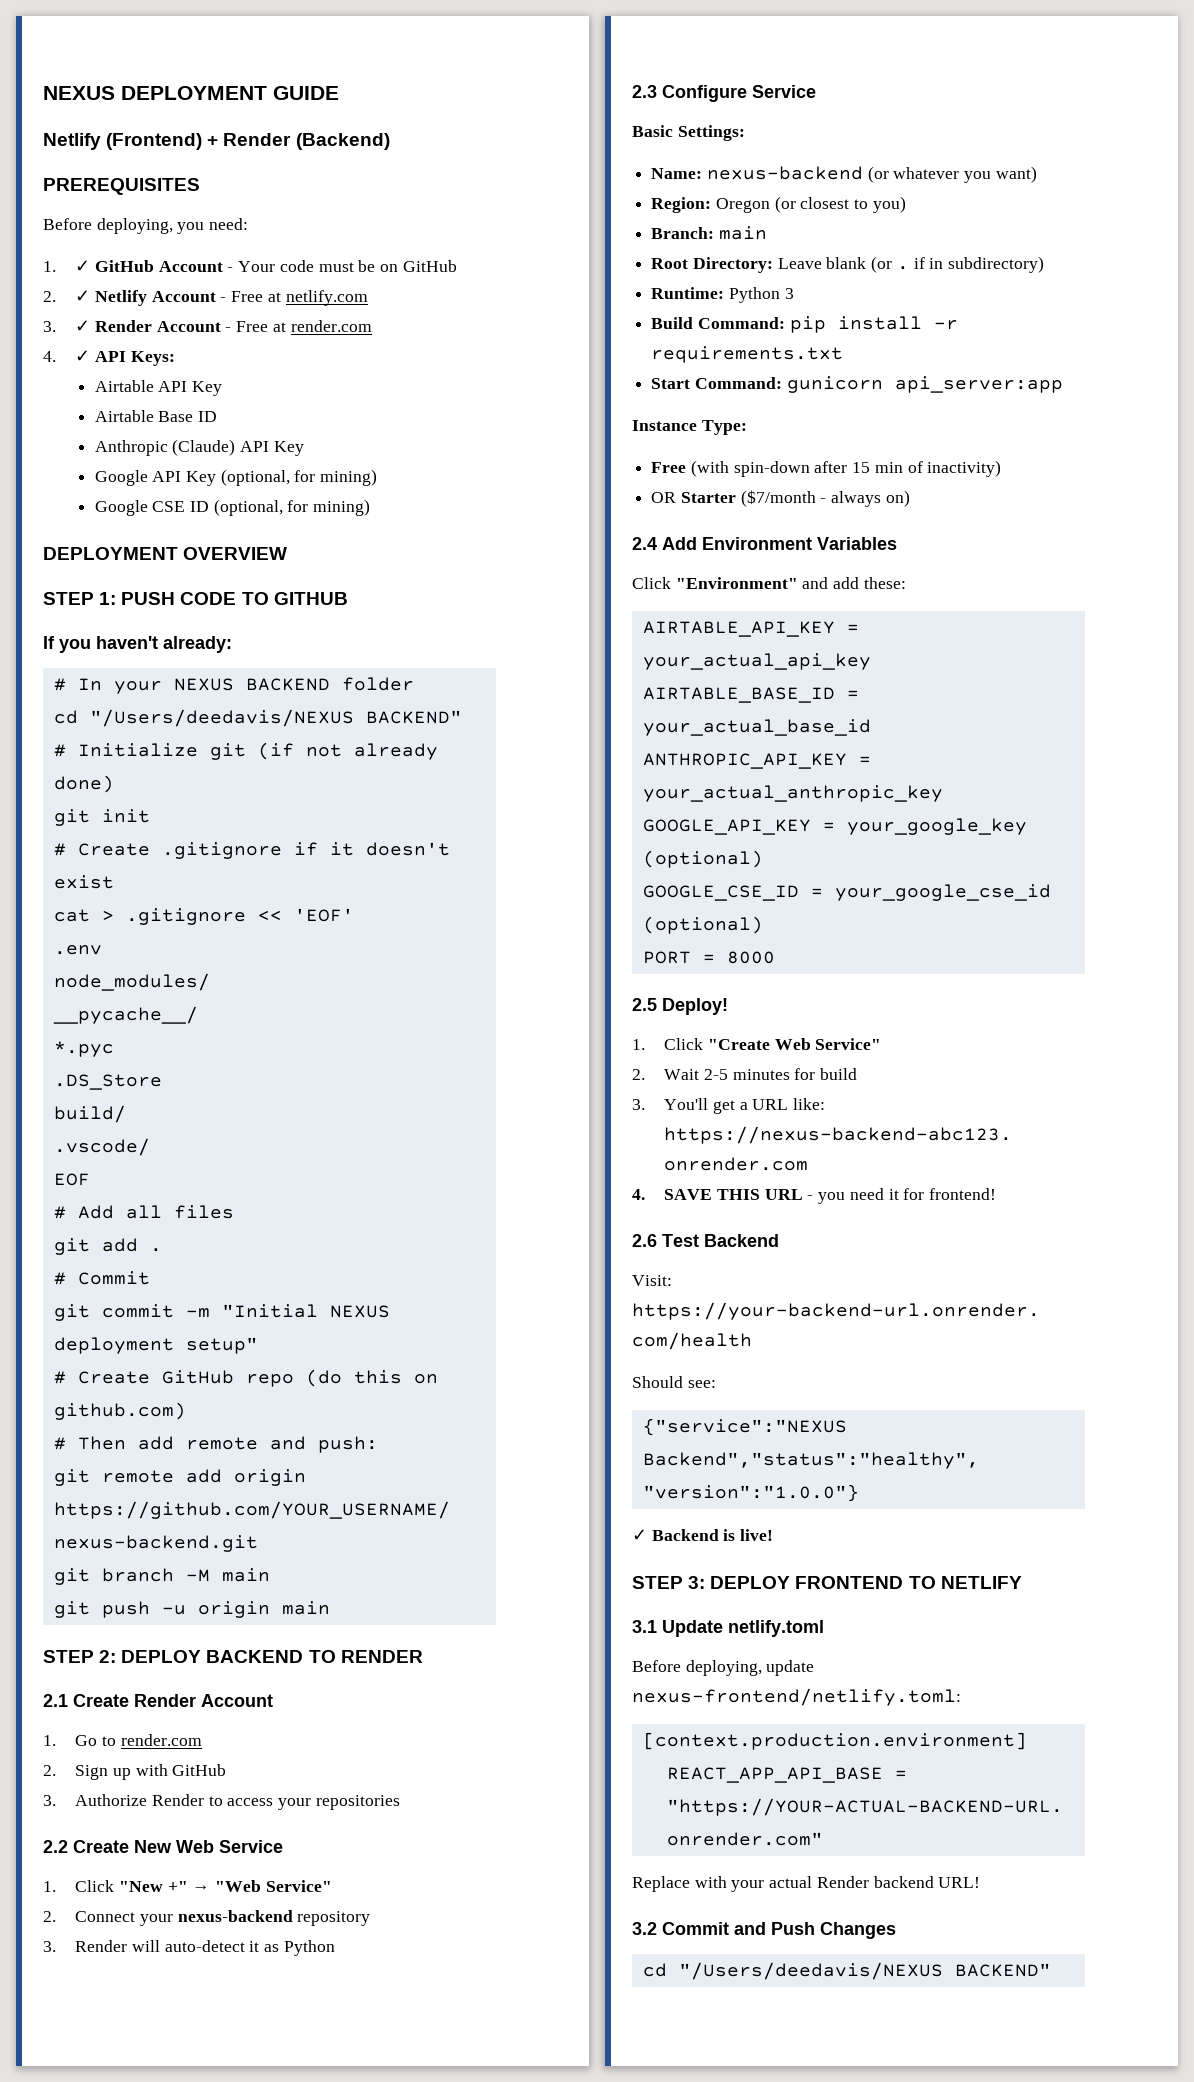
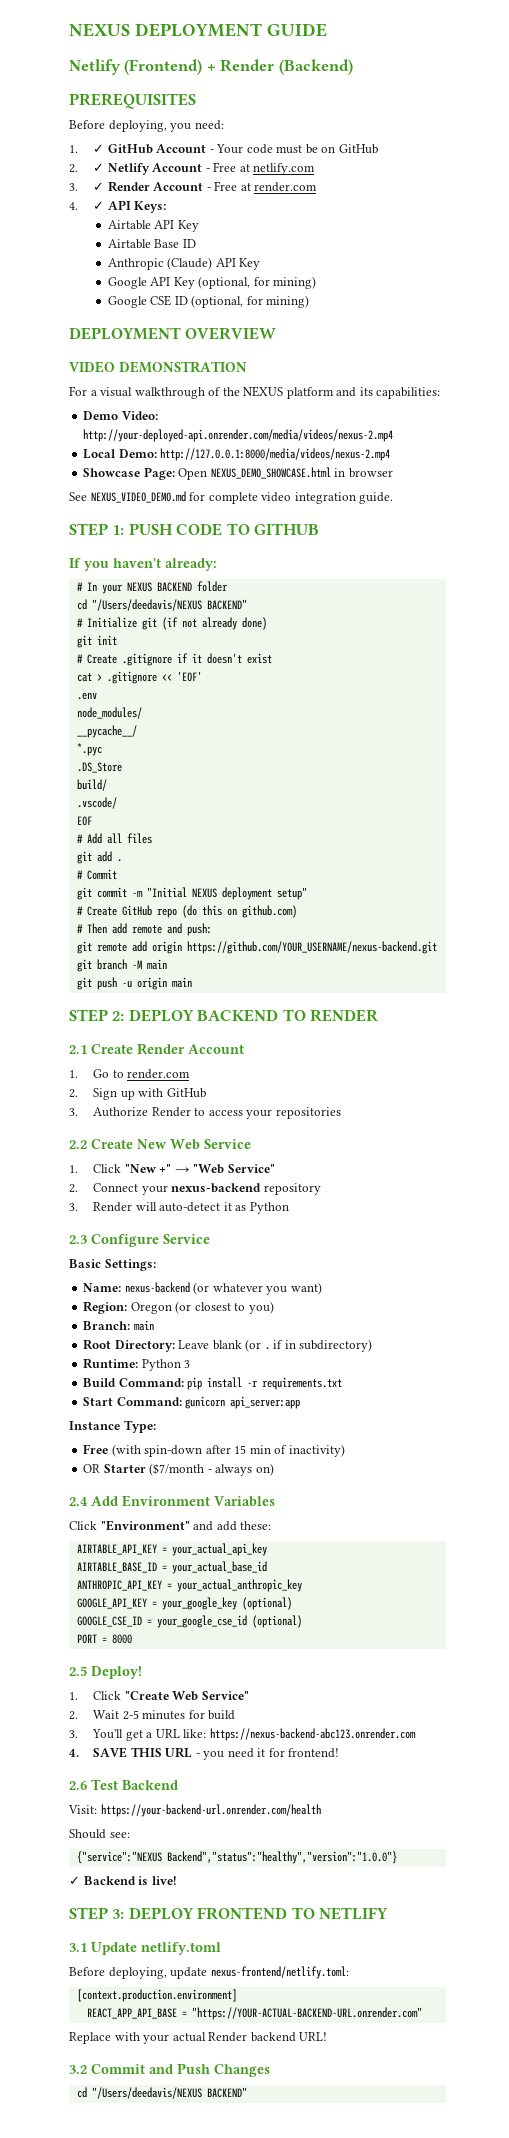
+ VIDEO DEMONSTRATION
+ For a visual walkthrough of the NEXUS platform and its capabilities:
+ Demo Video: http://your-deployed-api.onrender.com/media/videos/nexus-2.mp4
+ Local Demo: http://127.0.0.1:8000/media/videos/nexus-2.mp4
+ Showcase Page: Open NEXUS_DEMO_SHOWCASE.html in browser
+ See NEXUS_VIDEO_DEMO.md for complete video integration guide.

